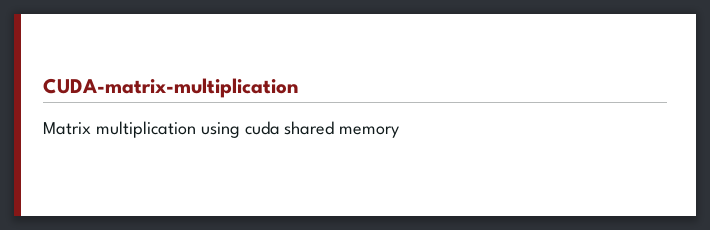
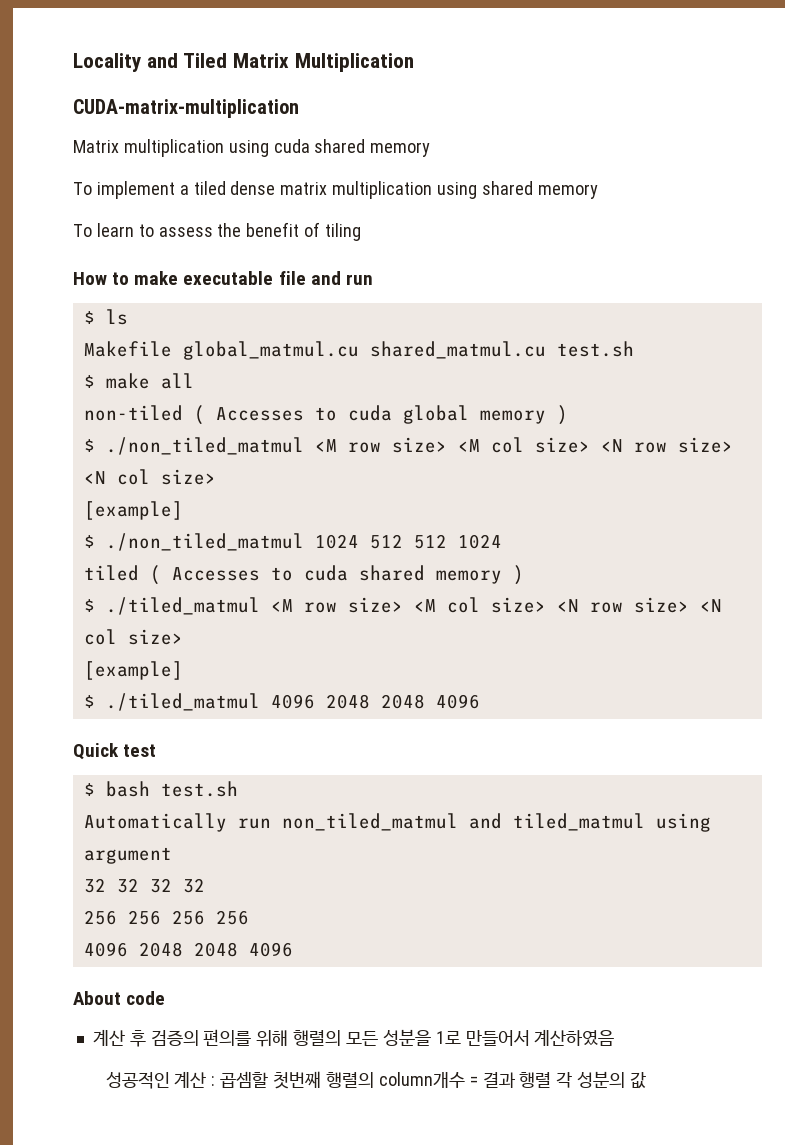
+ Locality and Tiled Matrix Multiplication
+ To implement a tiled dense matrix multiplication using shared memory
+ To learn to assess the benefit of tiling
+ How to make executable file and run
+ $ ls
+ Makefile global_matmul.cu shared_matmul.cu test.sh
+ $ make all
+ non-tiled ( Accesses to cuda global memory )
+ $ ./non_tiled_matmul <M row size> <M col size> <N row size> <N col size>
+ [example]
+ $ ./non_tiled_matmul 1024 512 512 1024
+ tiled ( Accesses to cuda shared memory )
+ $ ./tiled_matmul <M row size> <M col size> <N row size> <N col size>
+ [example]
+ $ ./tiled_matmul 4096 2048 2048 4096
+ Quick test
+ $ bash test.sh
+ Automatically run non_tiled_matmul and tiled_matmul using argument
+ 32 32 32 32
+ 256 256 256 256
+ 4096 2048 2048 4096
+ About code
+ 계산 후 검증의 편의를 위해 행렬의 모든 성분을 1로 만들어서 계산하였음
+ 성공적인 계산 : 곱셈할 첫번째 행렬의 column개수 = 결과 행렬 각 성분의 값

